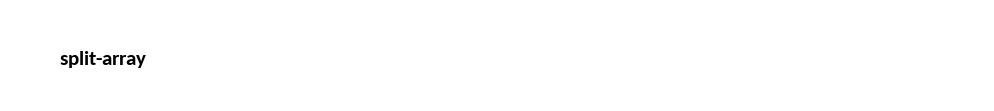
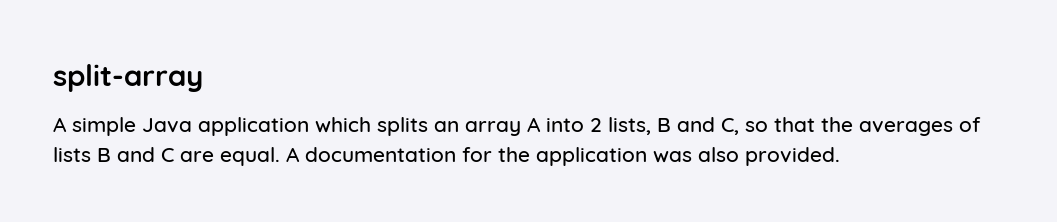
+ A simple Java application which splits an array A into 2 lists, B and C, so that the averages of lists B and C are equal. A documentation for the application was also provided.

